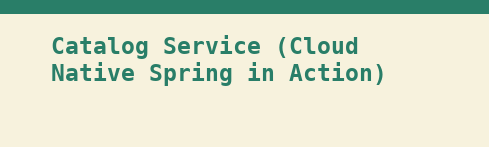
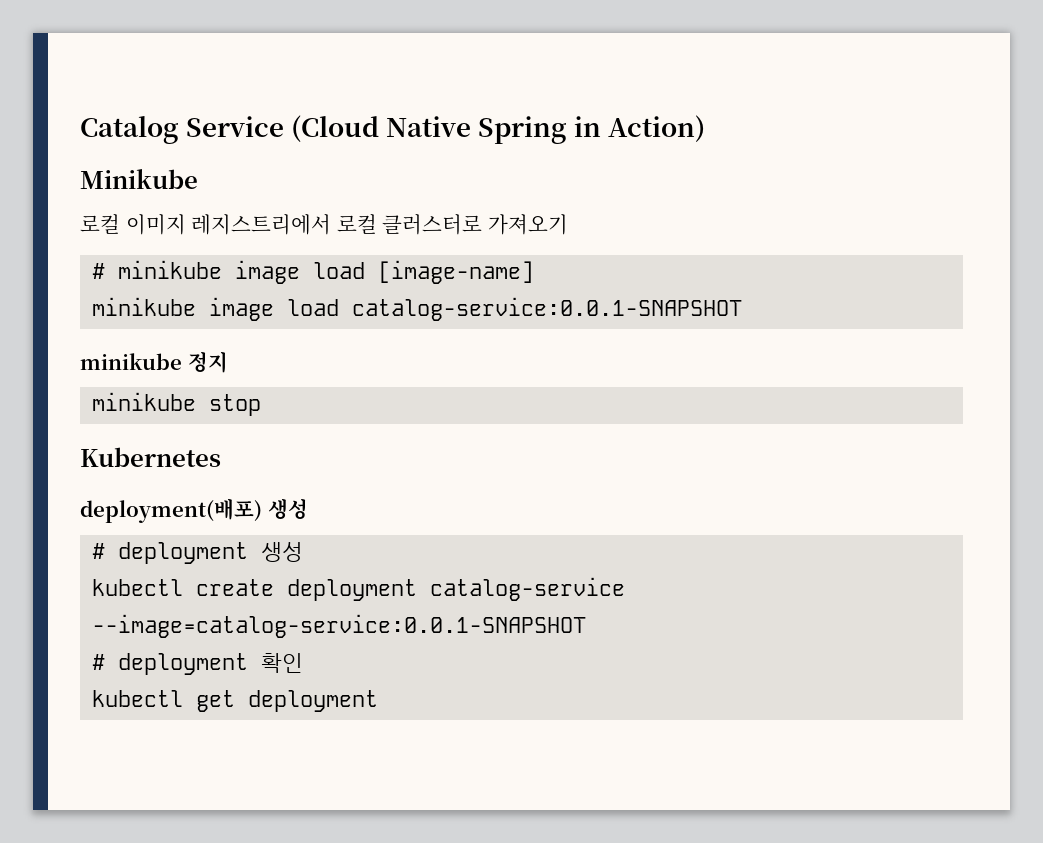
+ Minikube
+ 로컬 이미지 레지스트리에서 로컬 클러스터로 가져오기
+ # minikube image load [image-name]
+ minikube image load catalog-service:0.0.1-SNAPSHOT
+ minikube 정지
+ minikube stop
+ Kubernetes
+ deployment(배포) 생성
+ # deployment 생성
+ kubectl create deployment catalog-service --image=catalog-service:0.0.1-SNAPSHOT
+ # deployment 확인
+ kubectl get deployment

